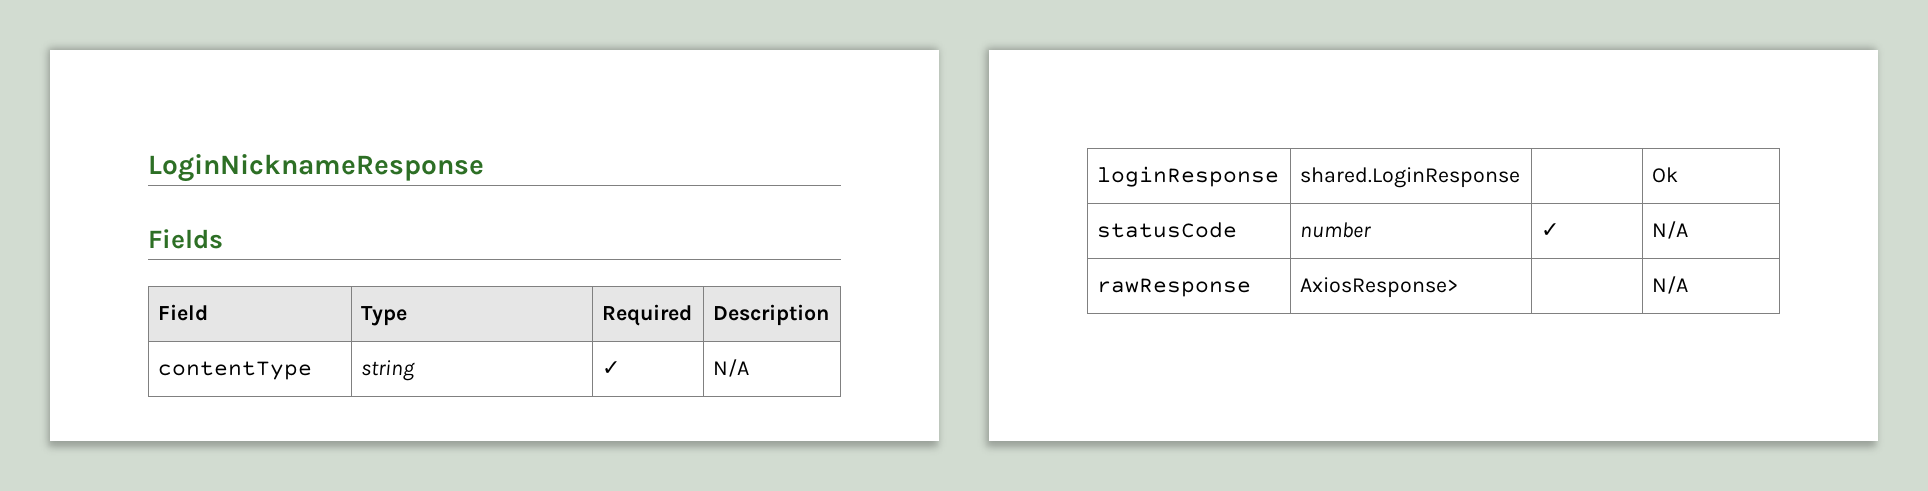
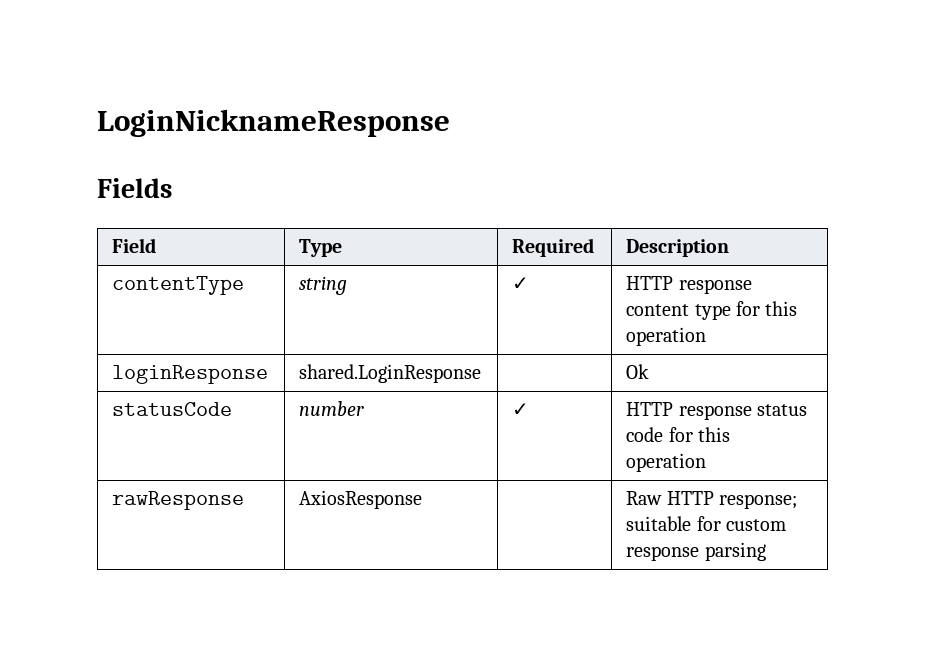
- contentType | string | ✓ | N/A
+ contentType | string | ✓ | HTTP response content type for this operation
- statusCode | number | ✓ | N/A
- rawResponse | AxiosResponse> | | N/A
+ statusCode | number | ✓ | HTTP response status code for this operation
+ rawResponse | AxiosResponse | | Raw HTTP response; suitable for custom response parsing

